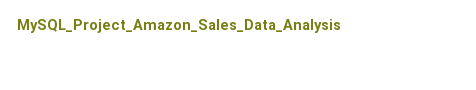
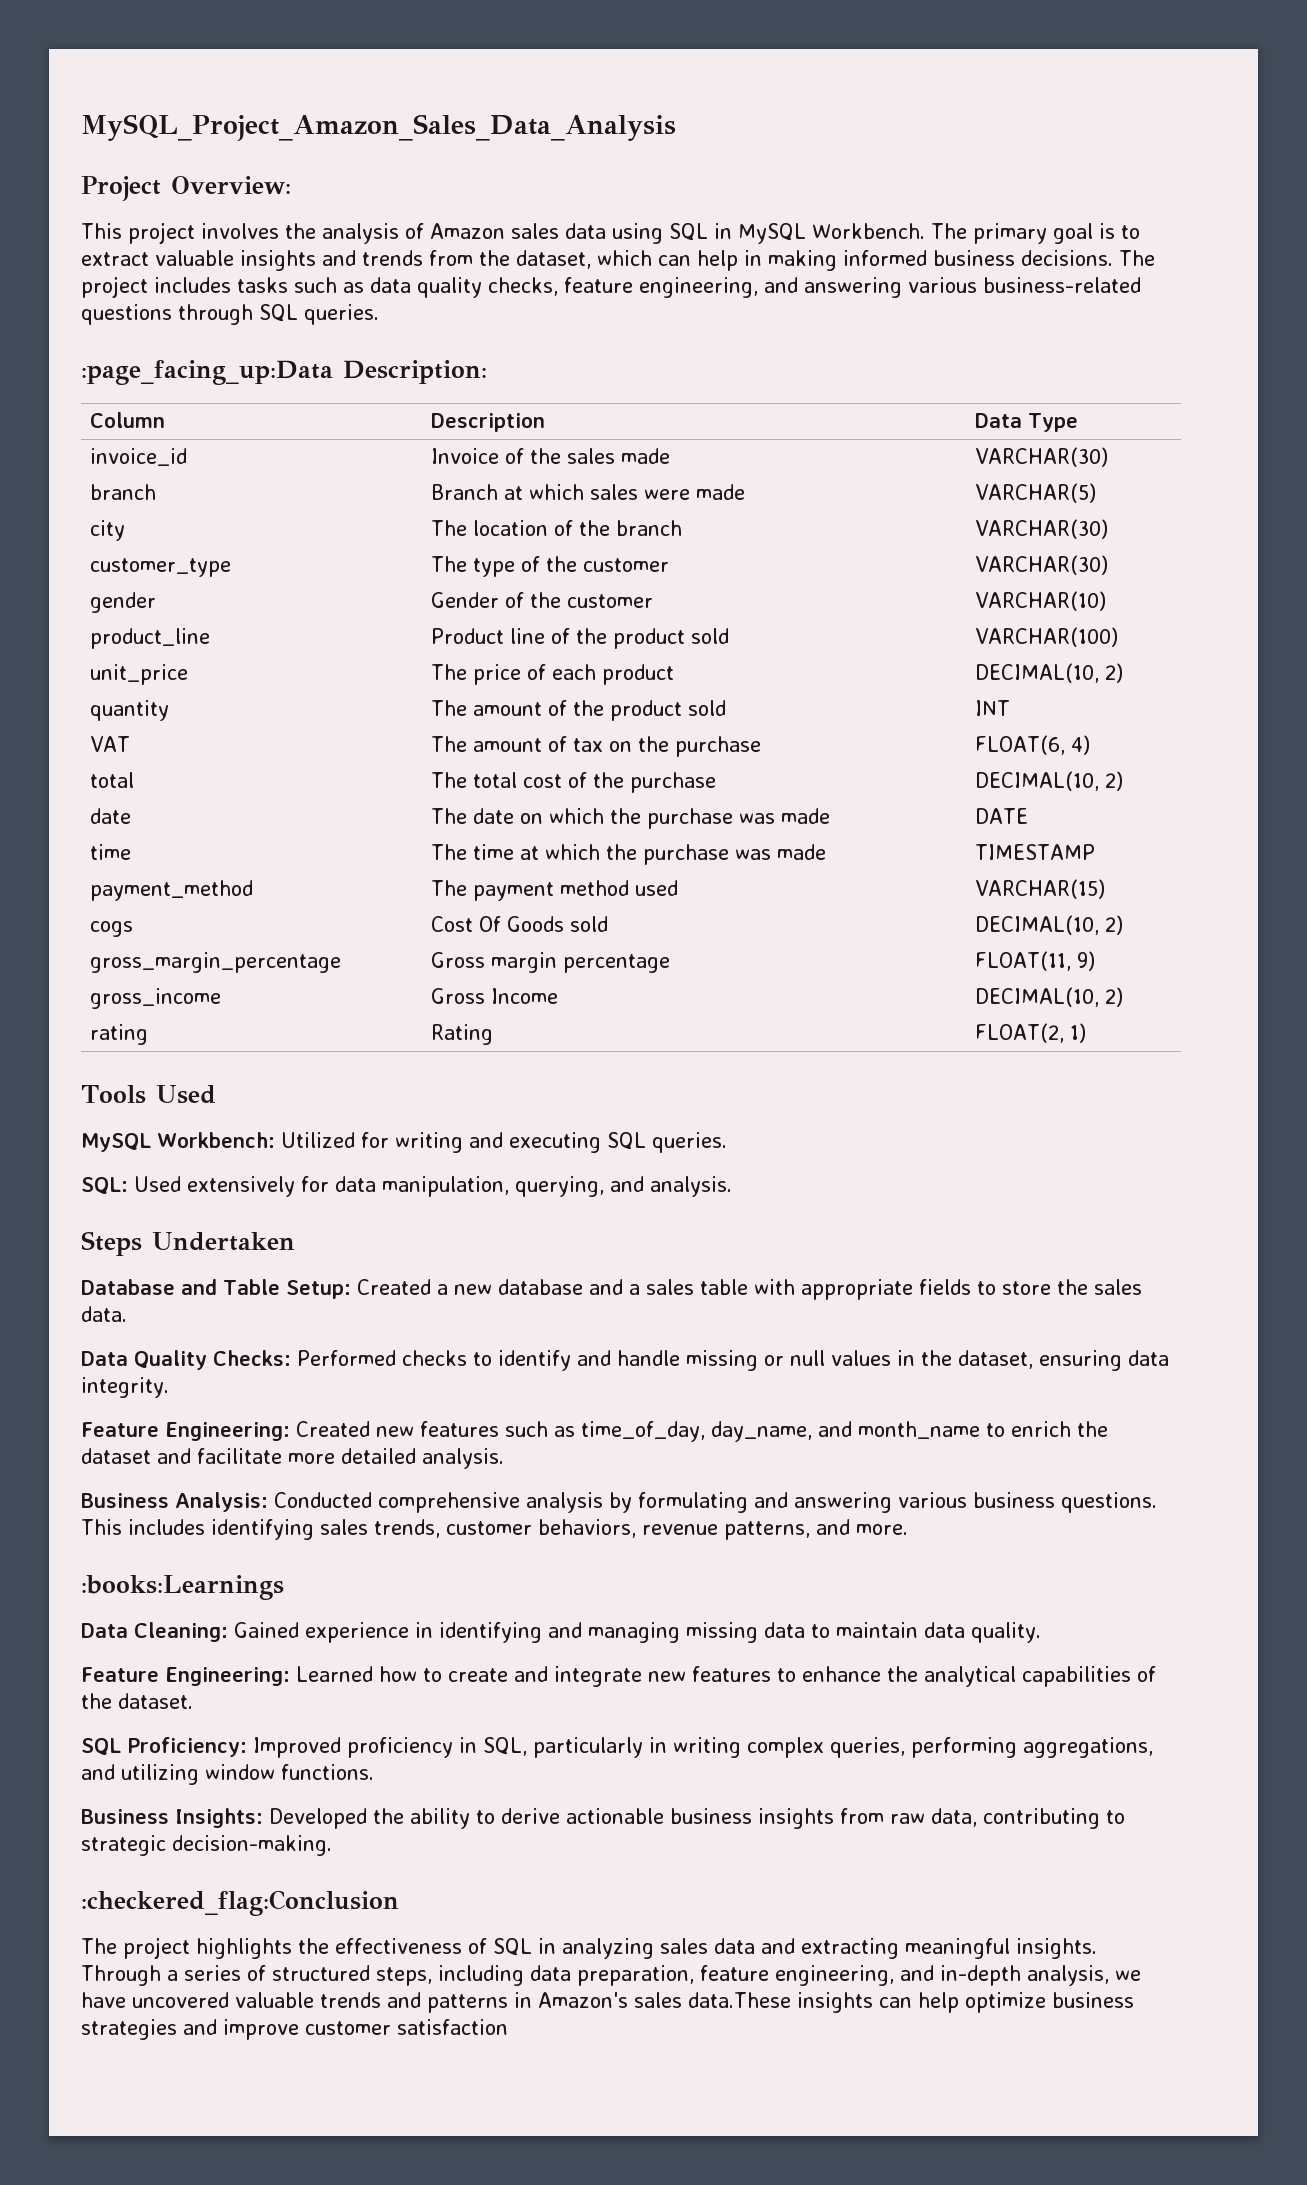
+ Project Overview:
+ This project involves the analysis of Amazon sales data using SQL in MySQL Workbench. The primary goal is to extract valuable insights and trends from the dataset, which can help in making informed business decisions. The project includes tasks such as data quality checks, feature engineering, and answering various business-related questions through SQL queries.
+ :page_facing_up:Data Description:
+ Column | Description | Data Type
+ invoice_id | Invoice of the sales made | VARCHAR(30)
+ branch | Branch at which sales were made | VARCHAR(5)
+ city | The location of the branch | VARCHAR(30)
+ customer_type | The type of the customer | VARCHAR(30)
+ gender | Gender of the customer | VARCHAR(10)
+ product_line | Product line of the product sold | VARCHAR(100)
+ unit_price | The price of each product | DECIMAL(10, 2)
+ quantity | The amount of the product sold | INT
+ VAT | The amount of tax on the purchase | FLOAT(6, 4)
+ total | The total cost of the purchase | DECIMAL(10, 2)
+ date | The date on which the purchase was made | DATE
+ time | The time at which the purchase was made | TIMESTAMP
+ payment_method | The payment method used | VARCHAR(15)
+ cogs | Cost Of Goods sold | DECIMAL(10, 2)
+ gross_margin_percentage | Gross margin percentage | FLOAT(11, 9)
+ gross_income | Gross Income | DECIMAL(10, 2)
+ rating | Rating | FLOAT(2, 1)
+ Tools Used
+ MySQL Workbench: Utilized for writing and executing SQL queries.
+ SQL: Used extensively for data manipulation, querying, and analysis.
+ Steps Undertaken
+ Database and Table Setup: Created a new database and a sales table with appropriate fields to store the sales data.
+ Data Quality Checks: Performed checks to identify and handle missing or null values in the dataset, ensuring data integrity.
+ Feature Engineering: Created new features such as time_of_day, day_name, and month_name to enrich the dataset and facilitate more detailed analysis.
+ Business Analysis: Conducted comprehensive analysis by formulating and answering various business questions. This includes identifying sales trends, customer behaviors, revenue patterns, and more.
+ :books:Learnings
+ Data Cleaning: Gained experience in identifying and managing missing data to maintain data quality.
+ Feature Engineering: Learned how to create and integrate new features to enhance the analytical capabilities of the dataset.
+ SQL Proficiency: Improved proficiency in SQL, particularly in writing complex queries, performing aggregations, and utilizing window functions.
+ Business Insights: Developed the ability to derive actionable business insights from raw data, contributing to strategic decision-making.
+ :checkered_flag:Conclusion
+ The project highlights the effectiveness of SQL in analyzing sales data and extracting meaningful insights. Through a series of structured steps, including data preparation, feature engineering, and in-depth analysis, we have uncovered valuable trends and patterns in Amazon's sales data.These insights can help optimize business strategies and improve customer satisfaction

